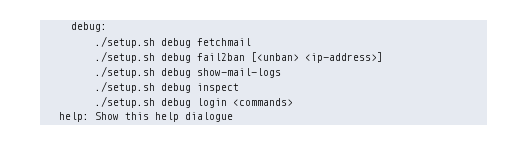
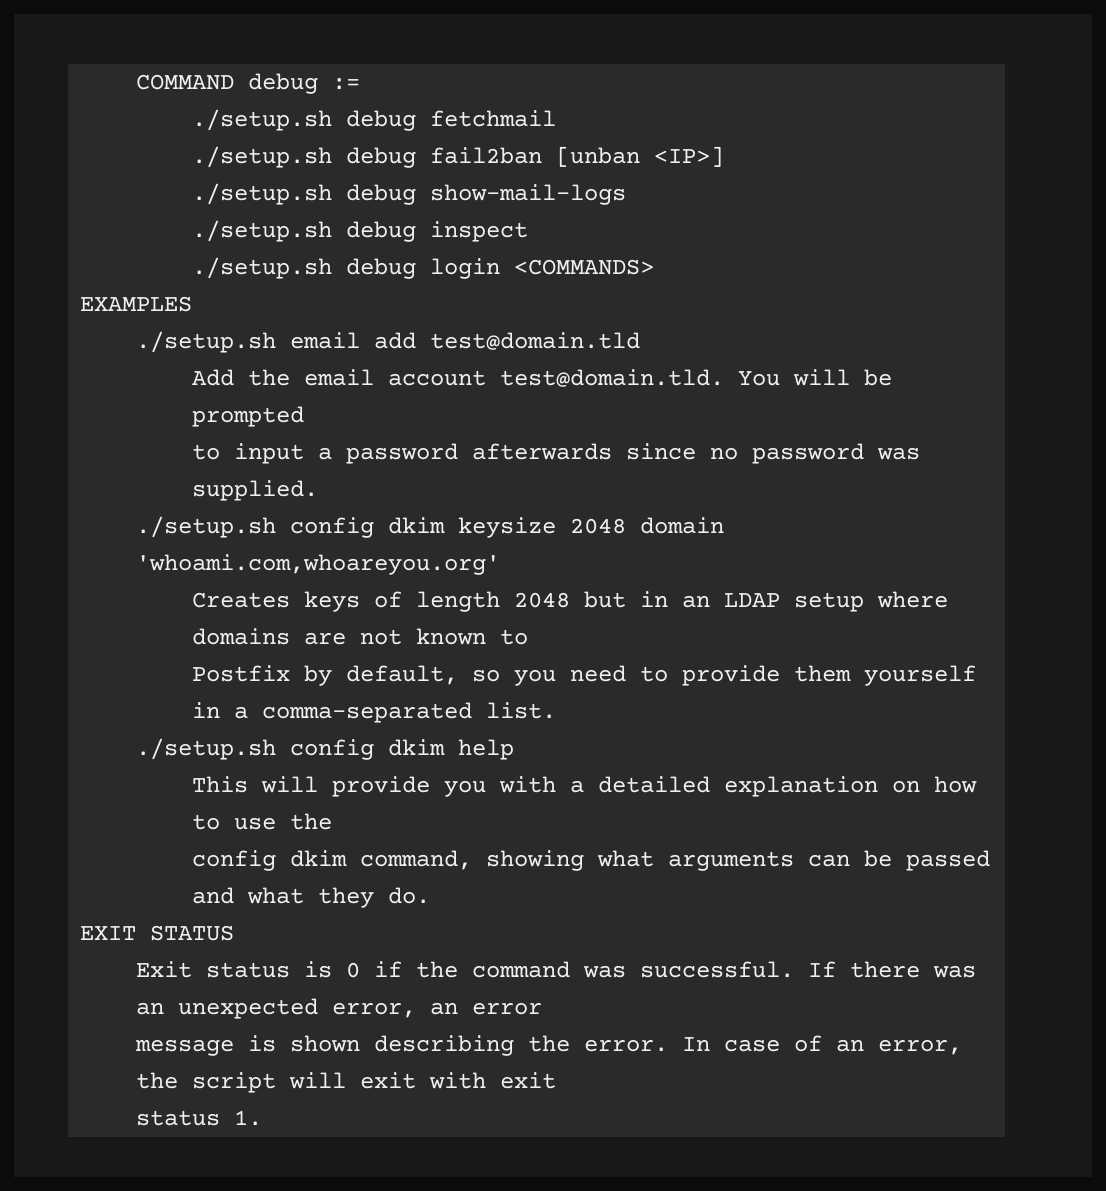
- debug:
+ COMMAND debug :=
- ./setup.sh debug fail2ban [<unban> <ip-address>]
+ ./setup.sh debug fail2ban [unban <IP>]
- ./setup.sh debug login <commands>
- help: Show this help dialogue
+ ./setup.sh debug login <COMMANDS>
+ EXAMPLES
+ ./setup.sh email add test@domain.tld
+ Add the email account test@domain.tld. You will be prompted
+ to input a password afterwards since no password was supplied.
+ ./setup.sh config dkim keysize 2048 domain 'whoami.com,whoareyou.org'
+ Creates keys of length 2048 but in an LDAP setup where domains are not known to
+ Postfix by default, so you need to provide them yourself in a comma-separated list.
+ ./setup.sh config dkim help
+ This will provide you with a detailed explanation on how to use the
+ config dkim command, showing what arguments can be passed and what they do.
+ EXIT STATUS
+ Exit status is 0 if the command was successful. If there was an unexpected error, an error
+ message is shown describing the error. In case of an error, the script will exit with exit
+ status 1.

